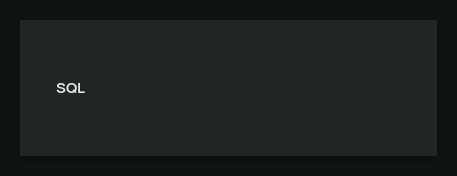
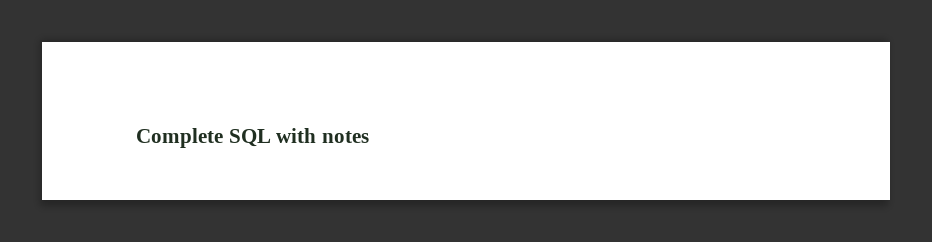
- SQL
+ Complete SQL with notes

